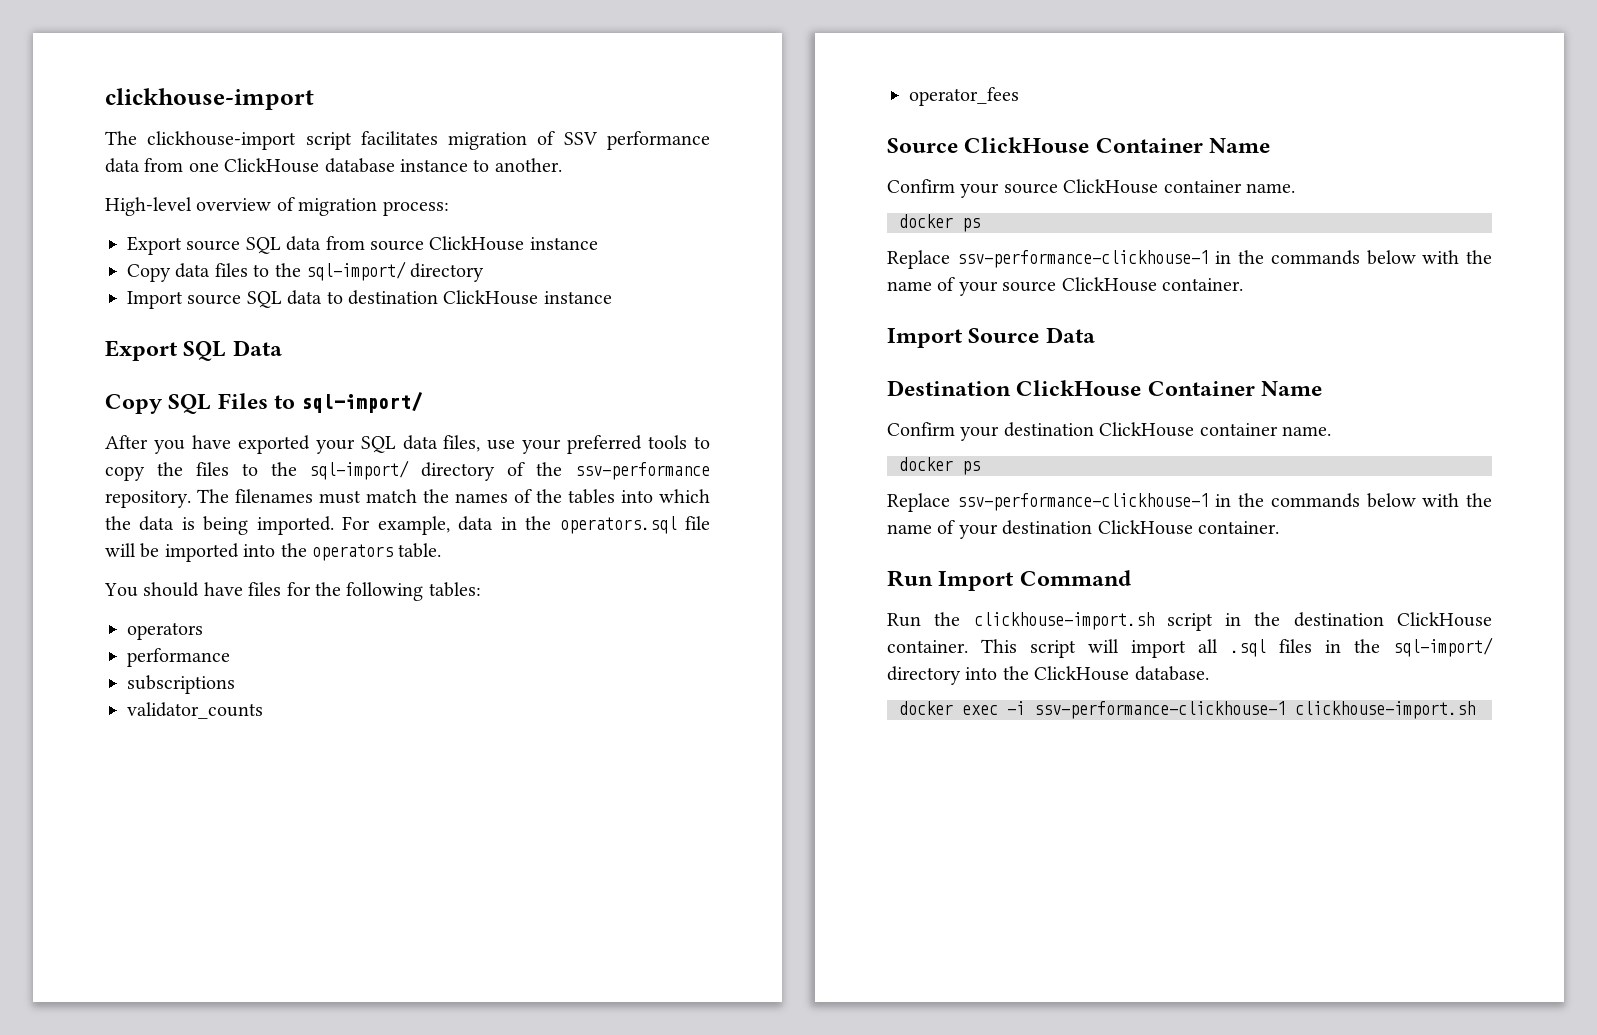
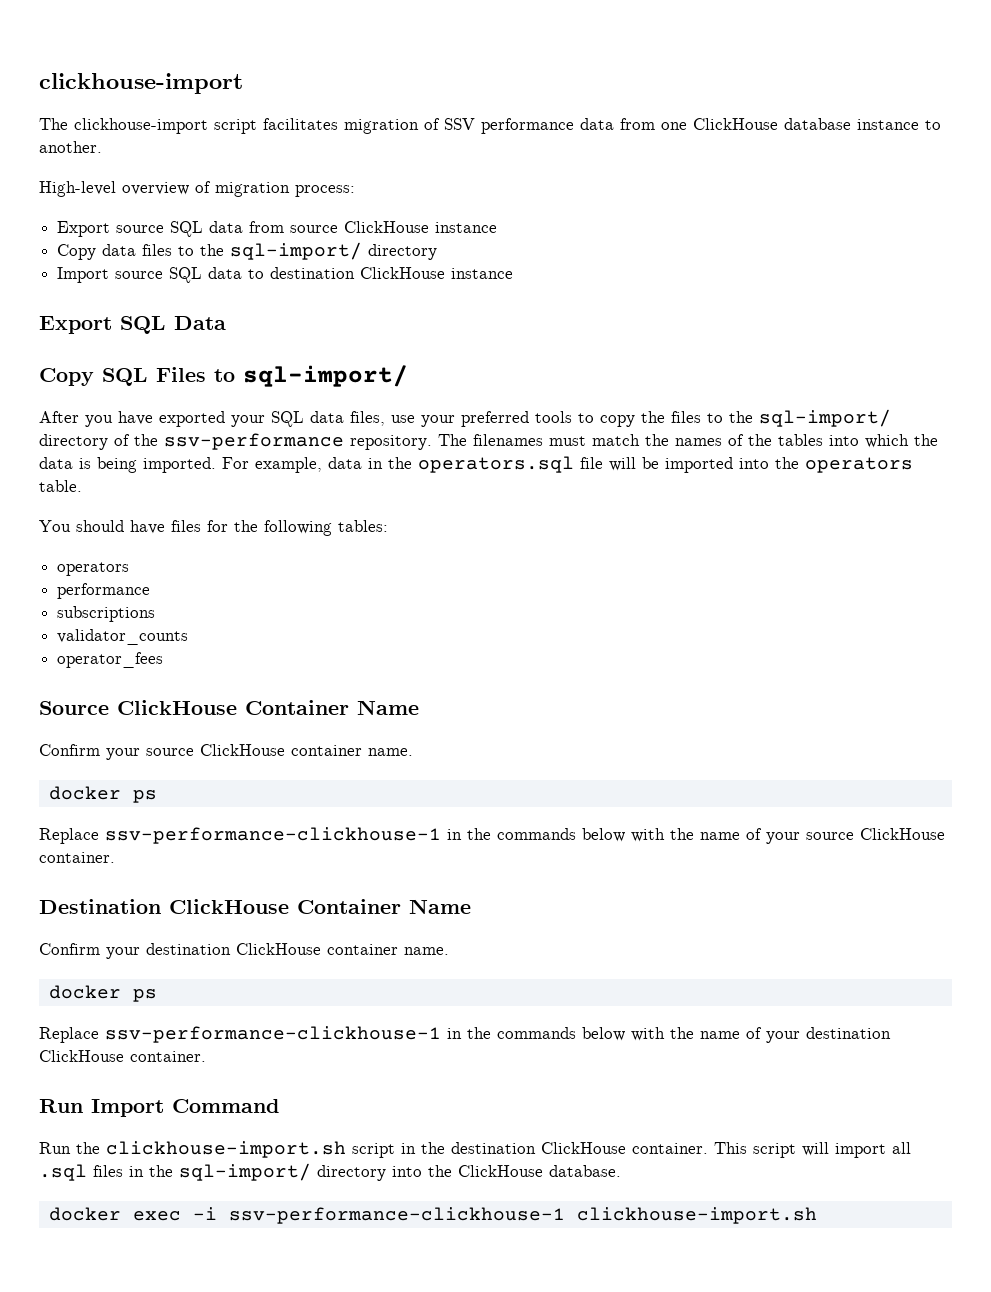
- Import Source Data

